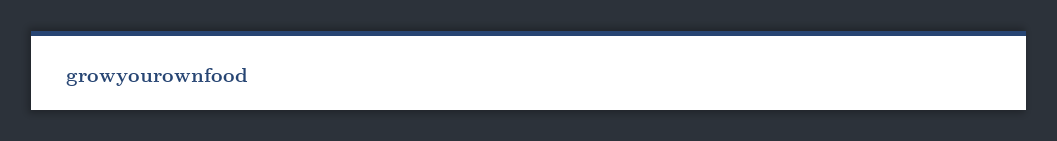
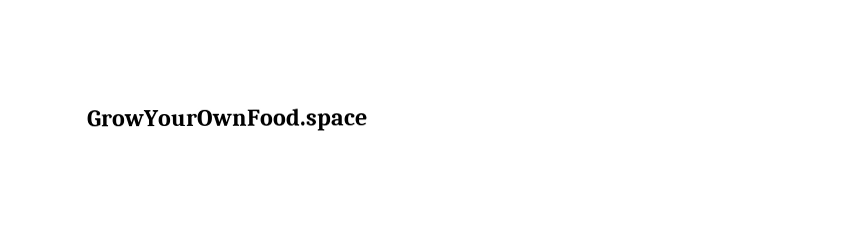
- growyourownfood
+ GrowYourOwnFood.space

